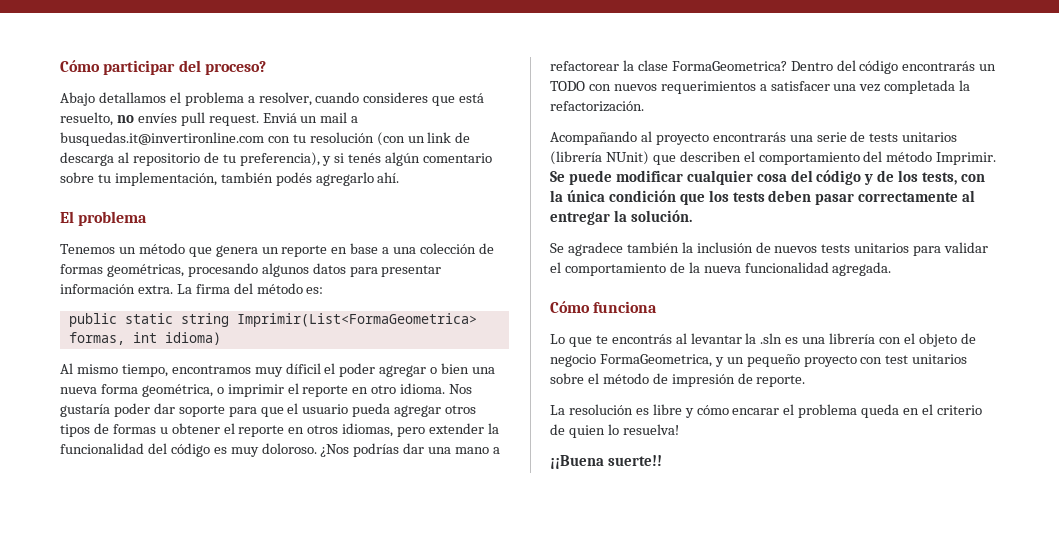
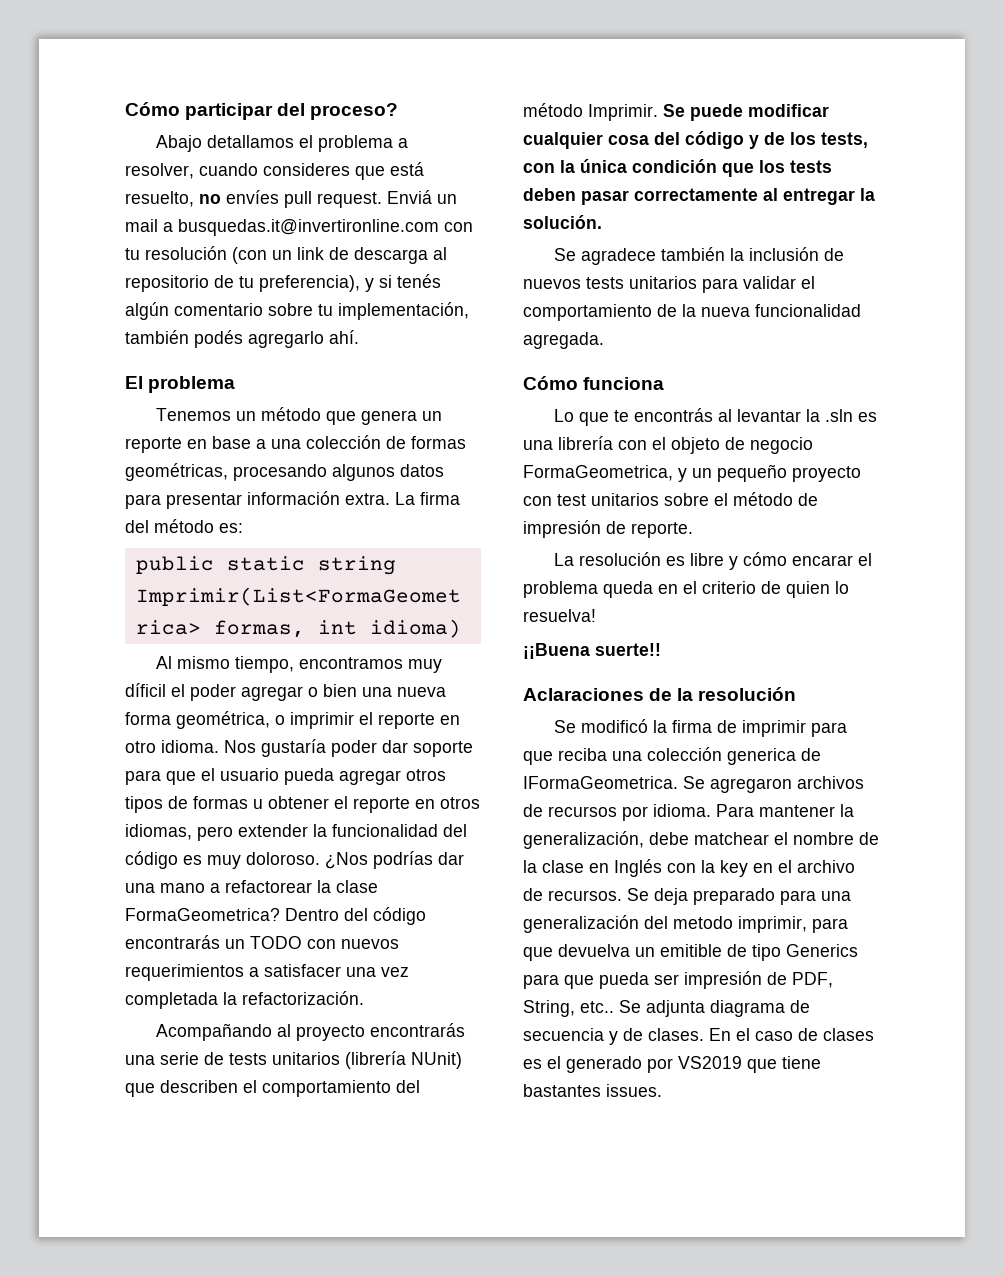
+ Aclaraciones de la resolución
+ Se modificó la firma de imprimir para que reciba una colección generica de IFormaGeometrica. Se agregaron archivos de recursos por idioma. Para mantener la generalización, debe matchear el nombre de la clase en Inglés con la key en el archivo de recursos. Se deja preparado para una generalización del metodo imprimir, para que devuelva un emitible de tipo Generics para que pueda ser impresión de PDF, String, etc.. Se adjunta diagrama de secuencia y de clases. En el caso de clases es el generado por VS2019 que tiene bastantes issues.

